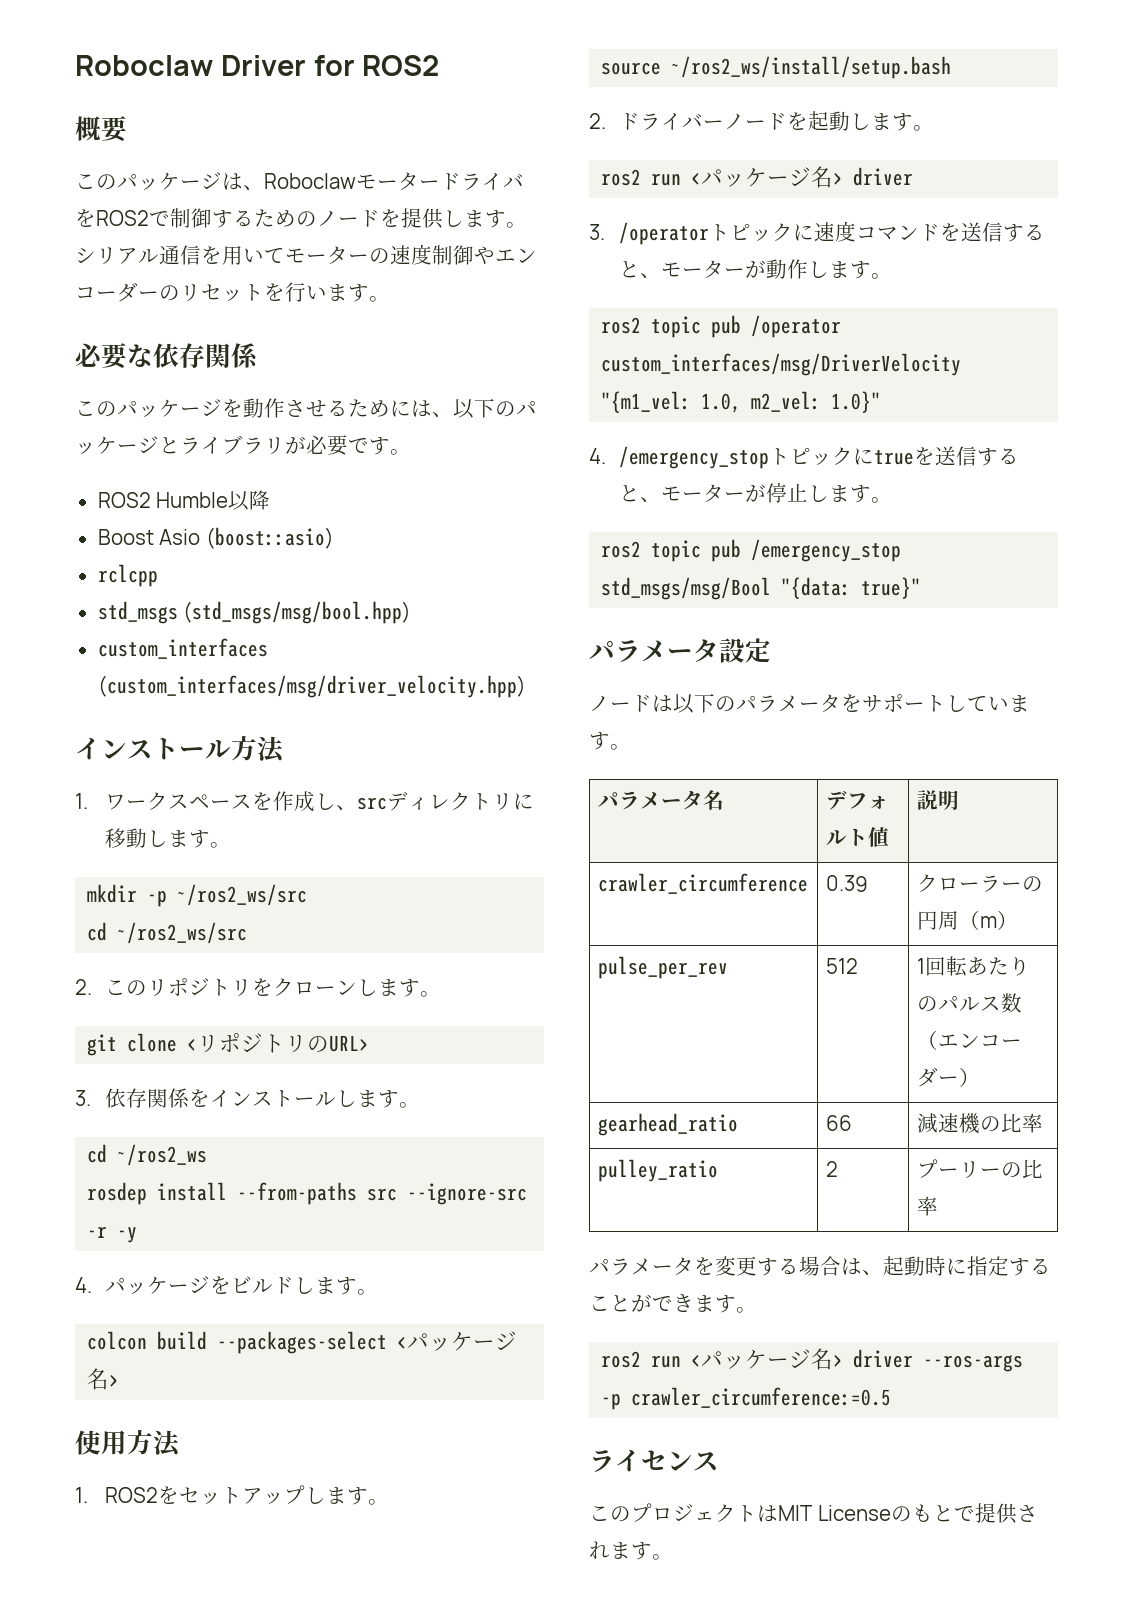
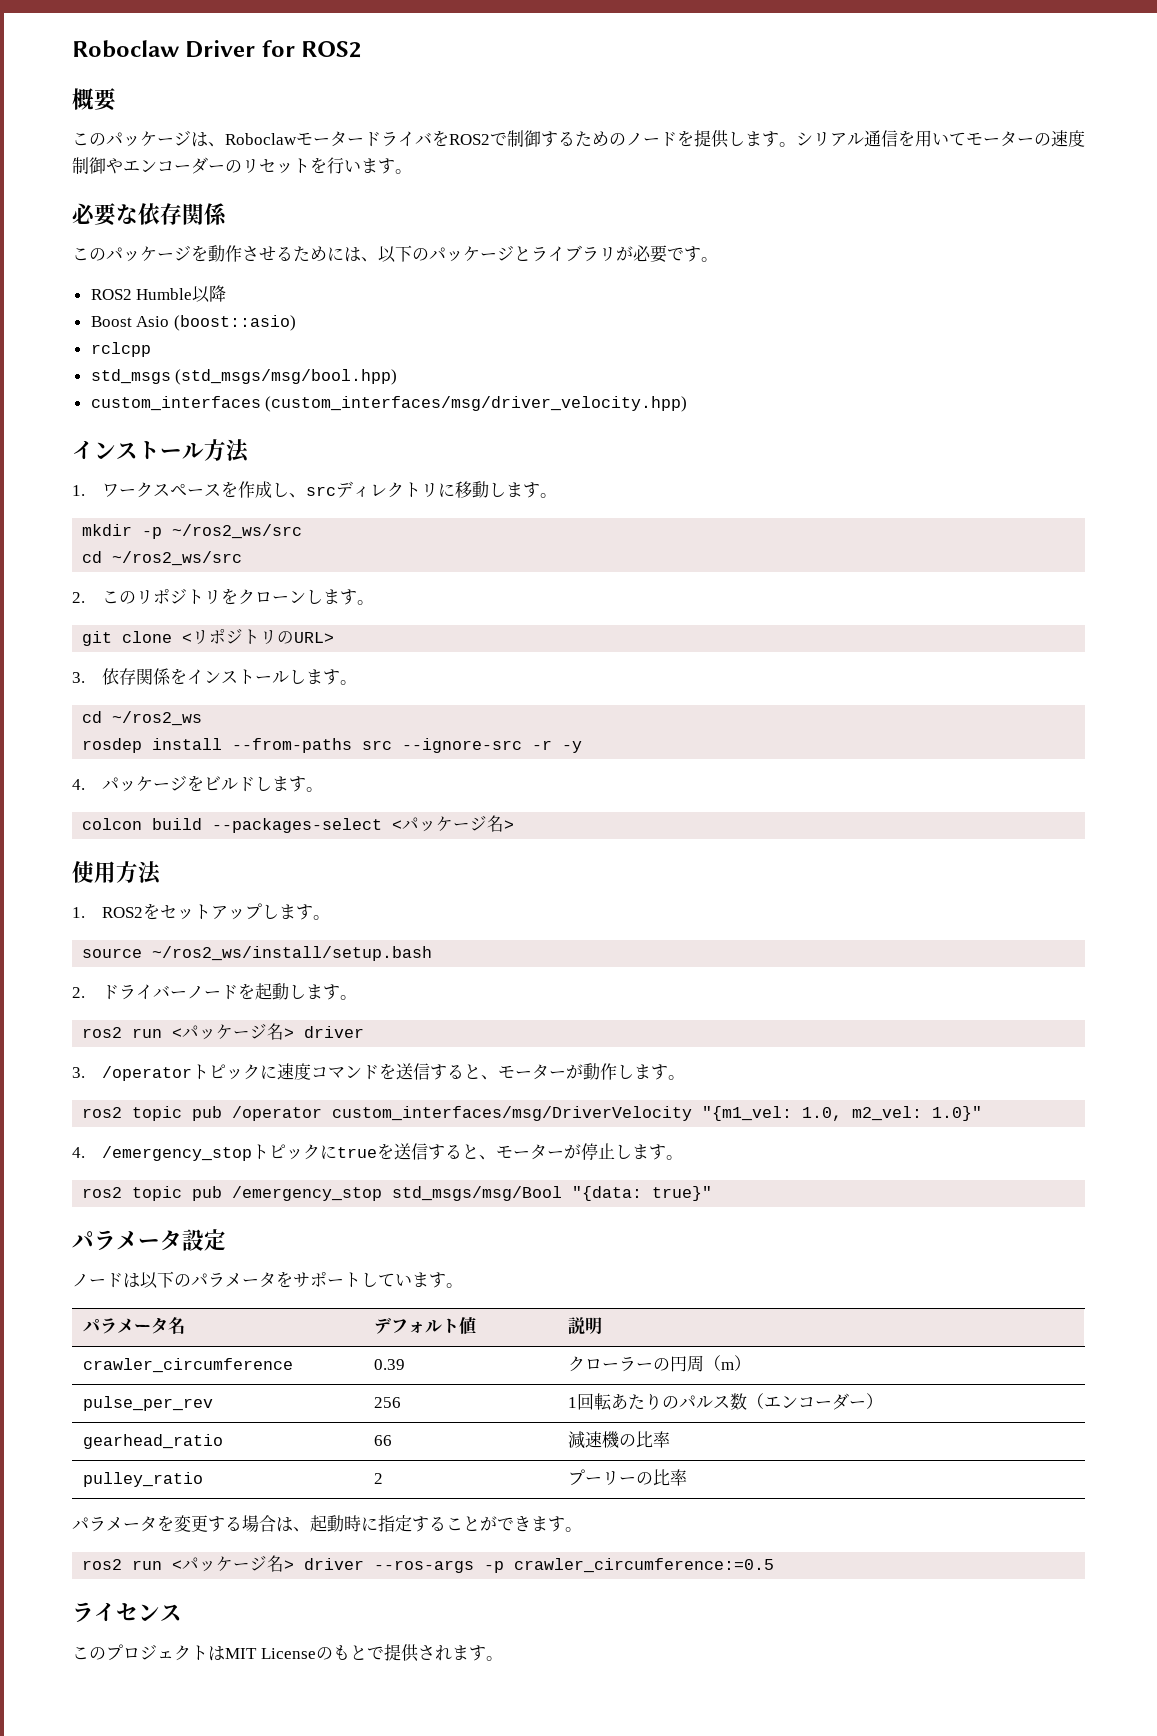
- pulse_per_rev | 512 | 1回転あたりのパルス数（エンコーダー）
+ pulse_per_rev | 256 | 1回転あたりのパルス数（エンコーダー）

